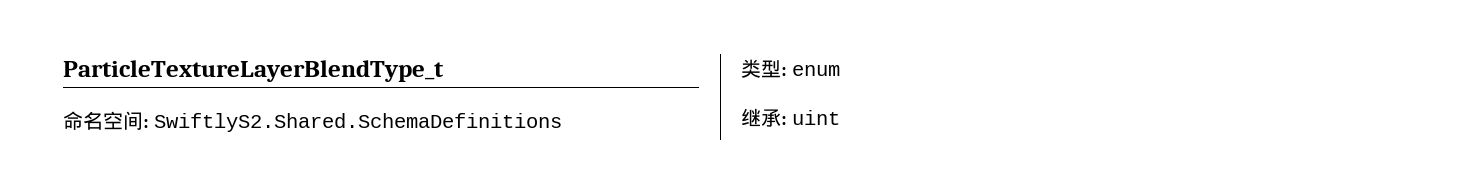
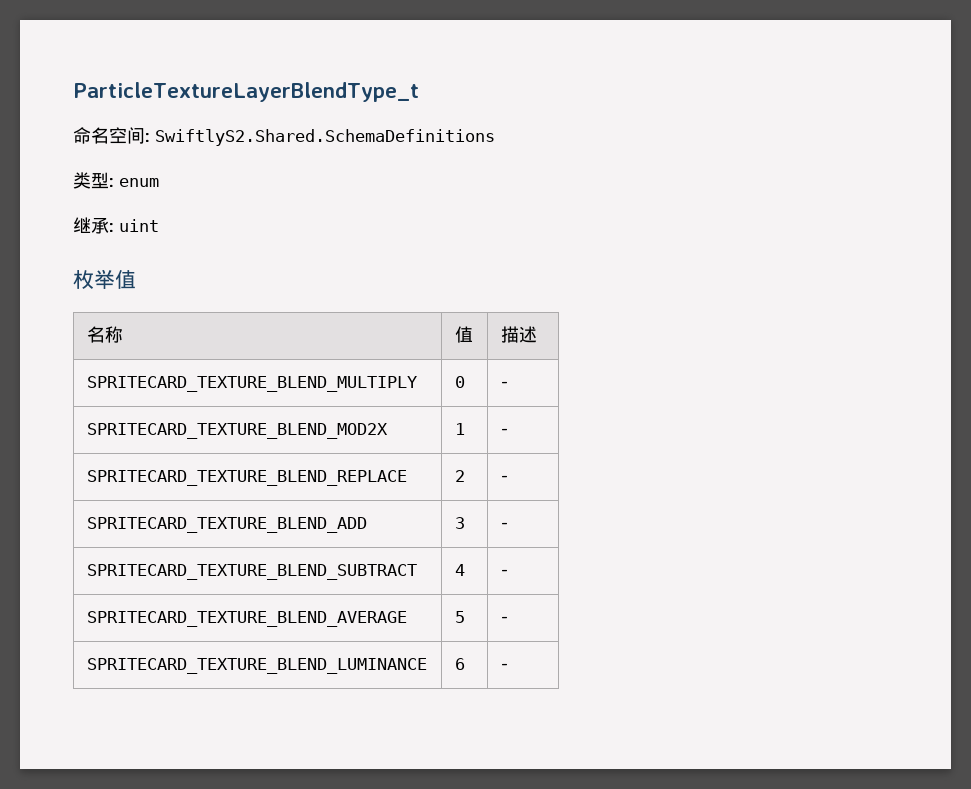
+ 枚举值
+ 名称 | 值 | 描述
+ SPRITECARD_TEXTURE_BLEND_MULTIPLY | 0 | -
+ SPRITECARD_TEXTURE_BLEND_MOD2X | 1 | -
+ SPRITECARD_TEXTURE_BLEND_REPLACE | 2 | -
+ SPRITECARD_TEXTURE_BLEND_ADD | 3 | -
+ SPRITECARD_TEXTURE_BLEND_SUBTRACT | 4 | -
+ SPRITECARD_TEXTURE_BLEND_AVERAGE | 5 | -
+ SPRITECARD_TEXTURE_BLEND_LUMINANCE | 6 | -

